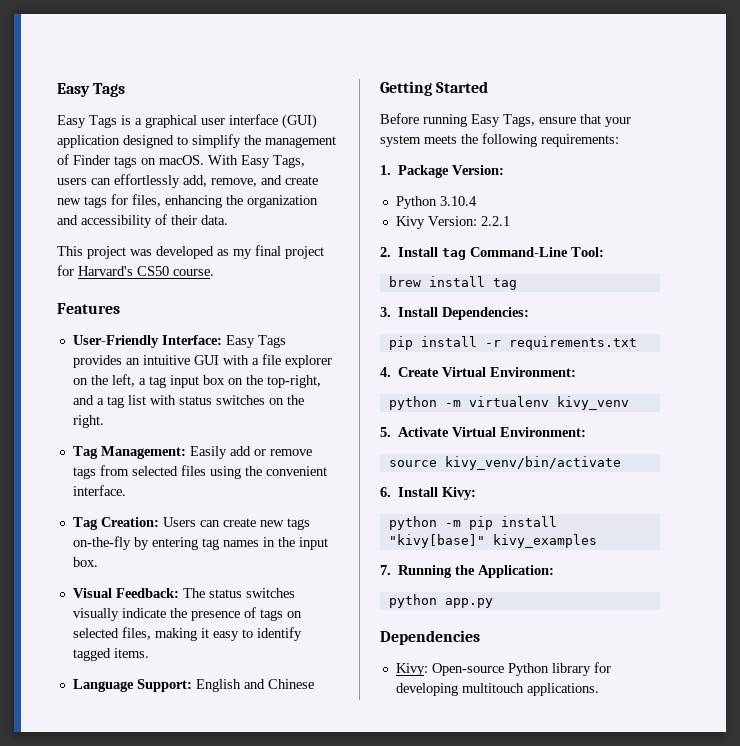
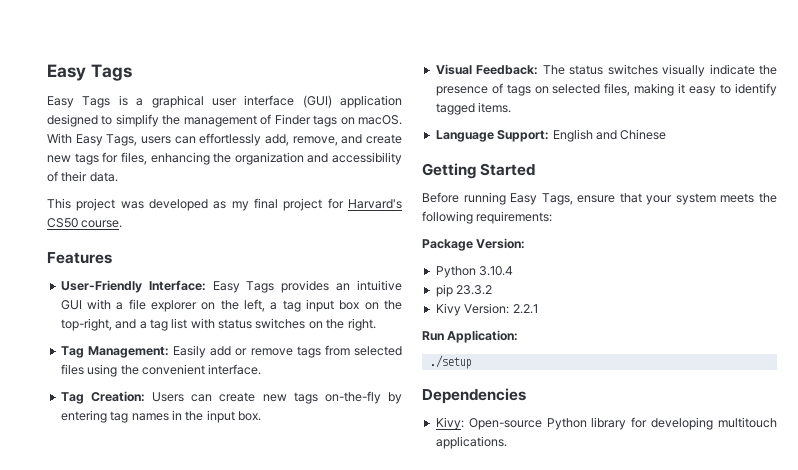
- 1. Package Version:
+ Package Version:
+ pip 23.3.2
- 2. Install tag Command-Line Tool:
- brew install tag
- 3. Install Dependencies:
- pip install -r requirements.txt
- 4. Create Virtual Environment:
- python -m virtualenv kivy_venv
- 5. Activate Virtual Environment:
- source kivy_venv/bin/activate
- 6. Install Kivy:
- python -m pip install "kivy[base]" kivy_examples
- 7. Running the Application:
+ Run Application:
- python app.py
+ ./setup

